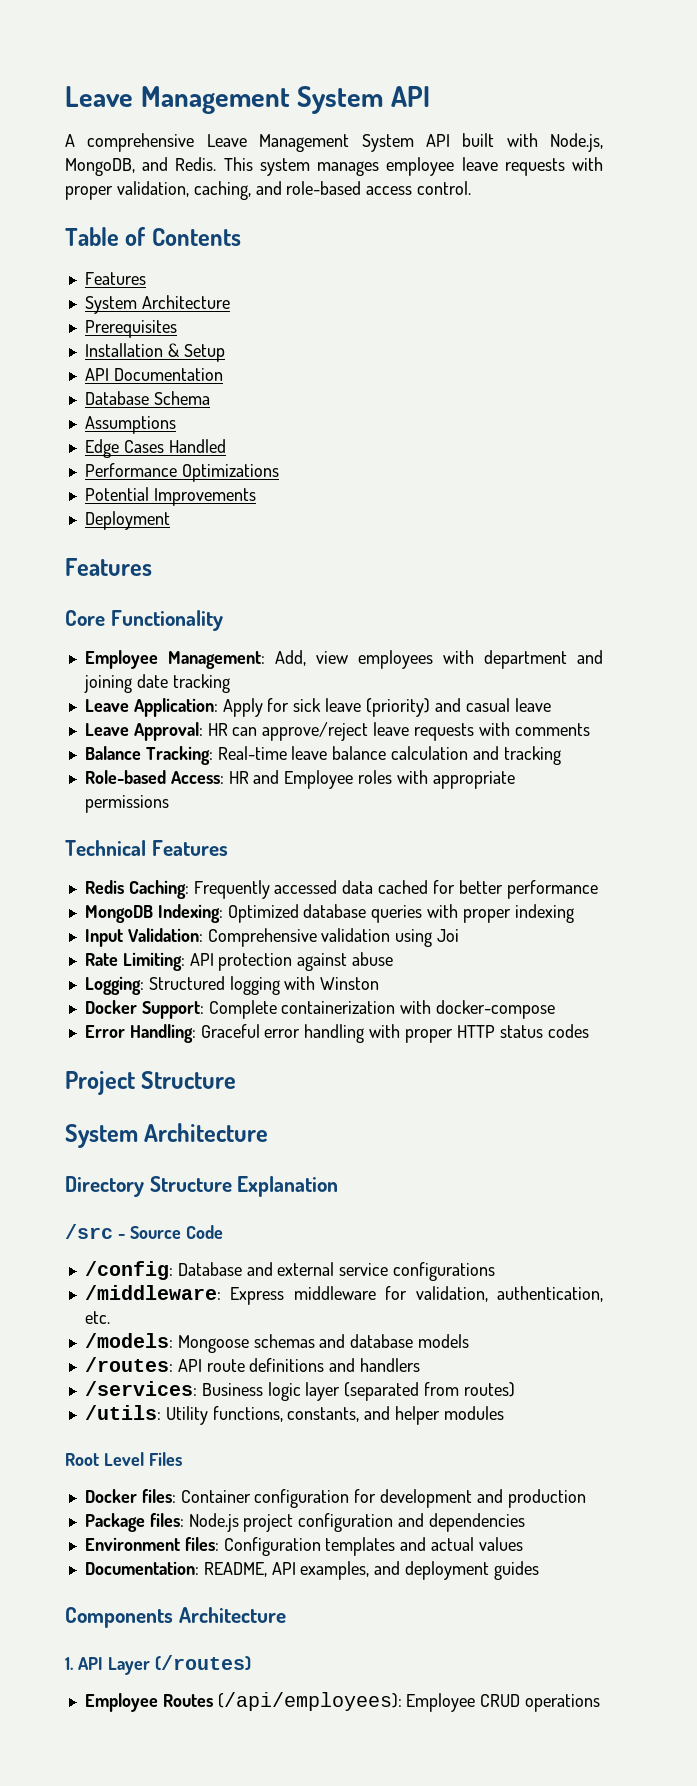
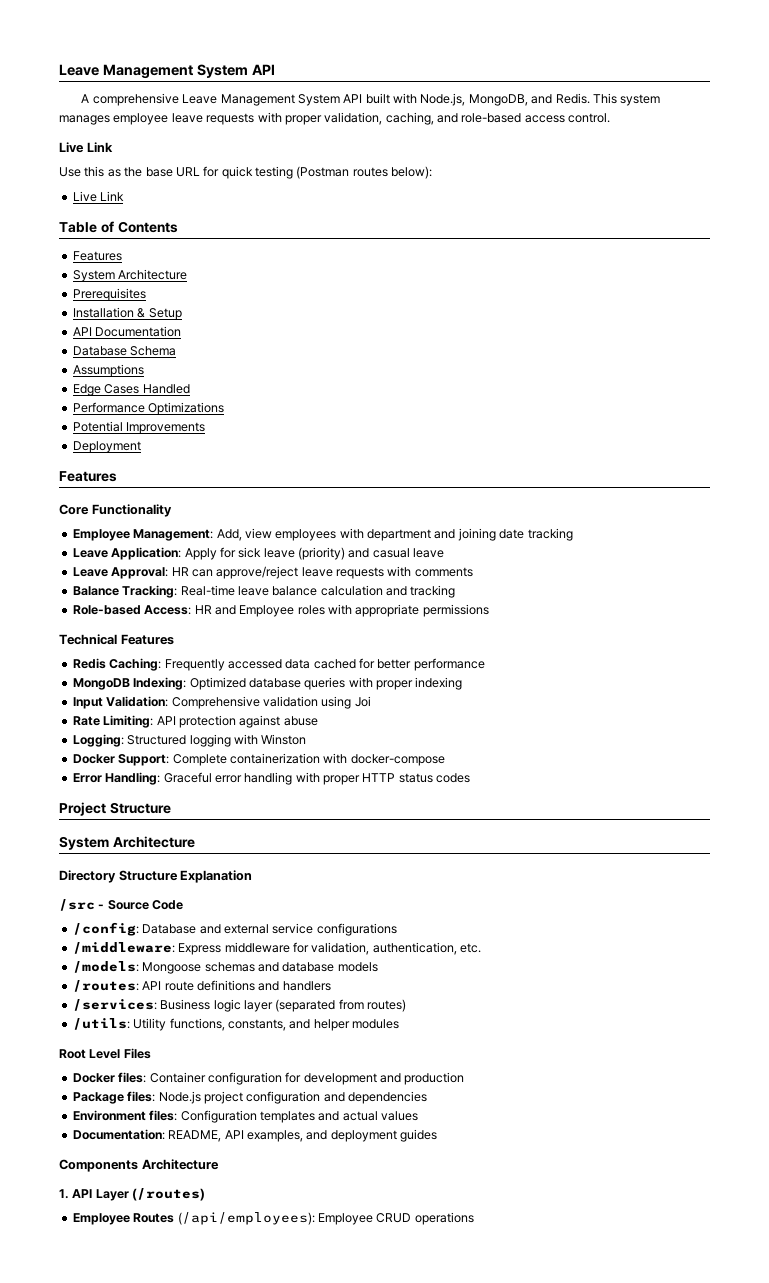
  This system manages employee leave requests with proper validation, caching, and role-based access control.
+ Live Link
+ Use this as the base URL for quick testing (Postman routes below):
+ Live Link

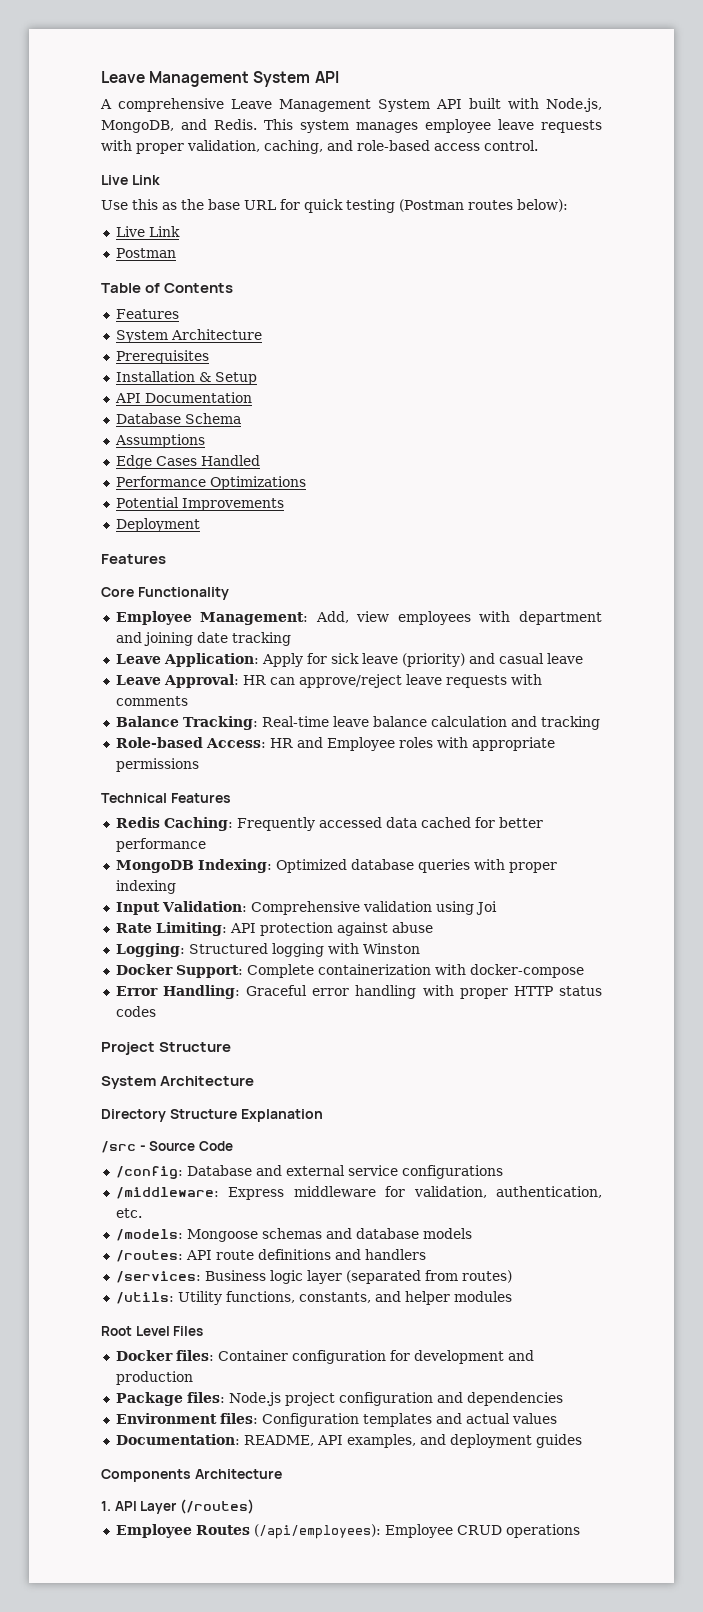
+ Postman

